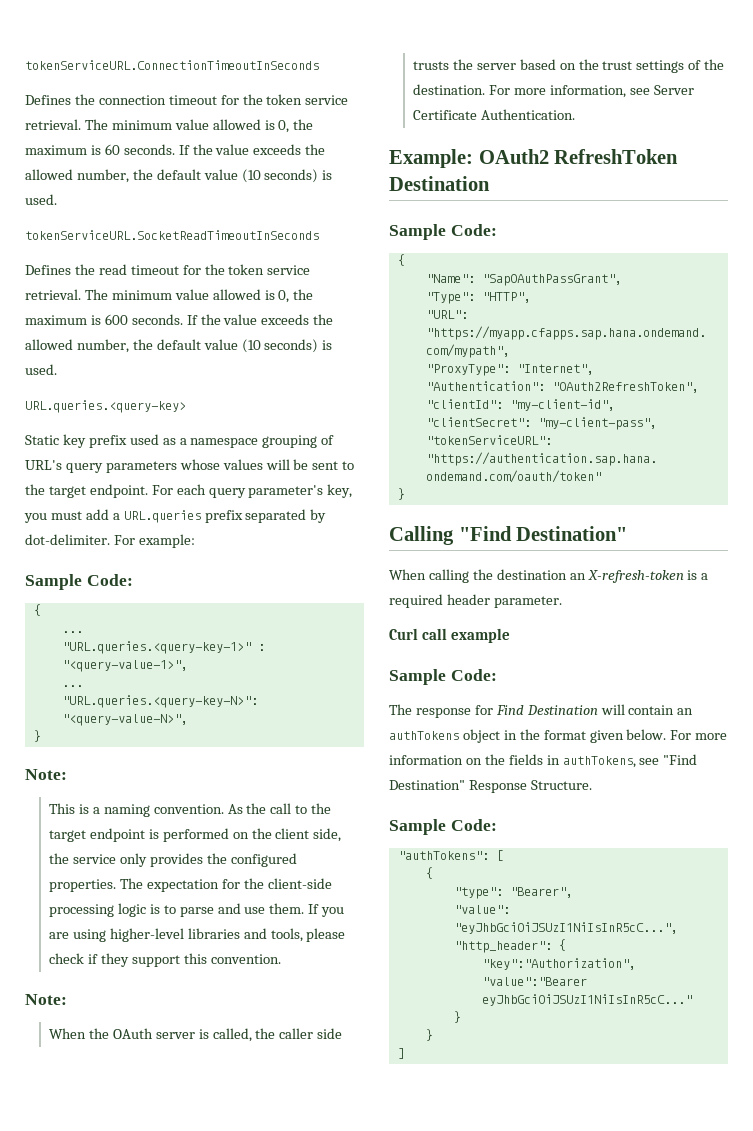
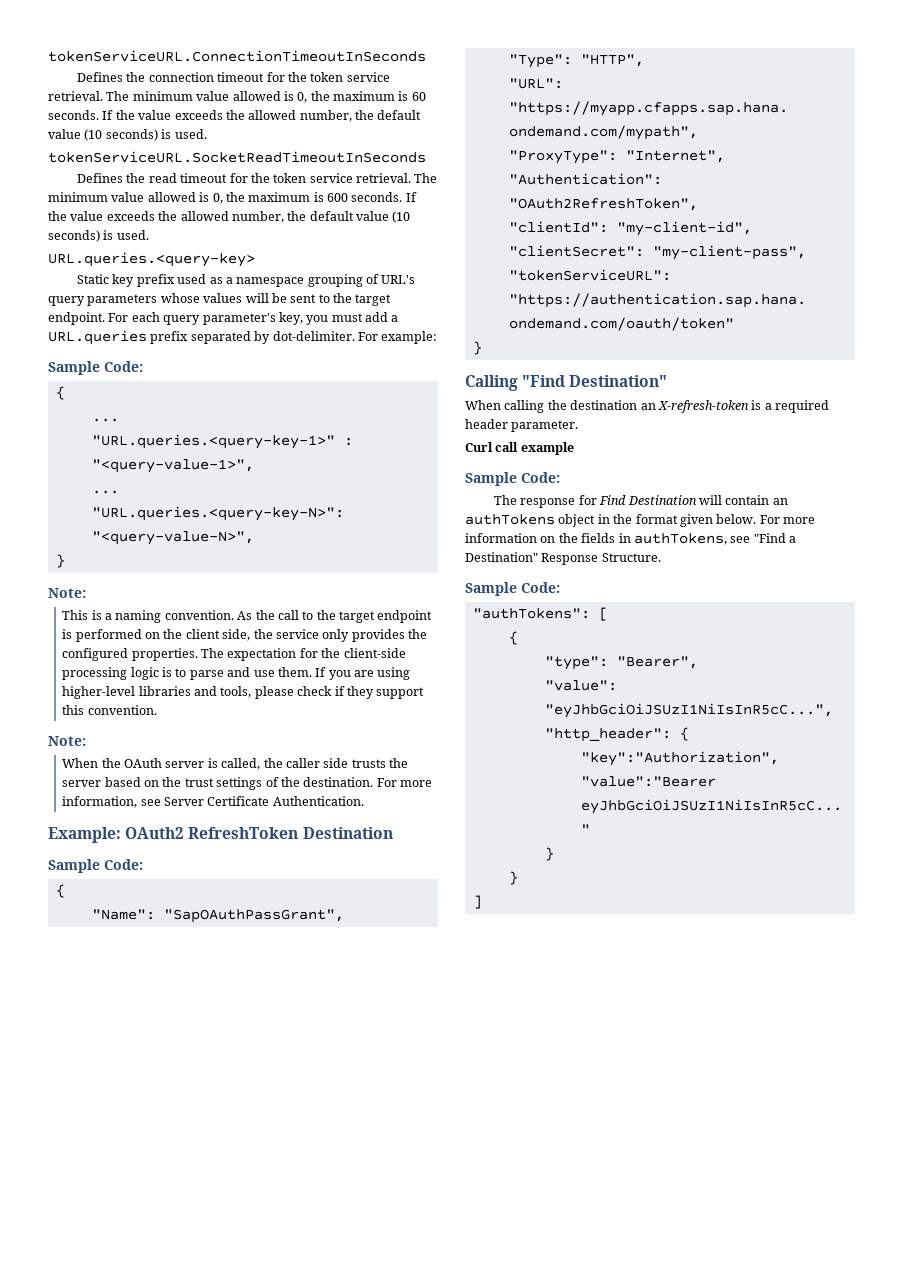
- For more information on the fields in authTokens, see "Find Destination" Response Structure.
+ For more information on the fields in authTokens, see "Find a Destination" Response Structure.

